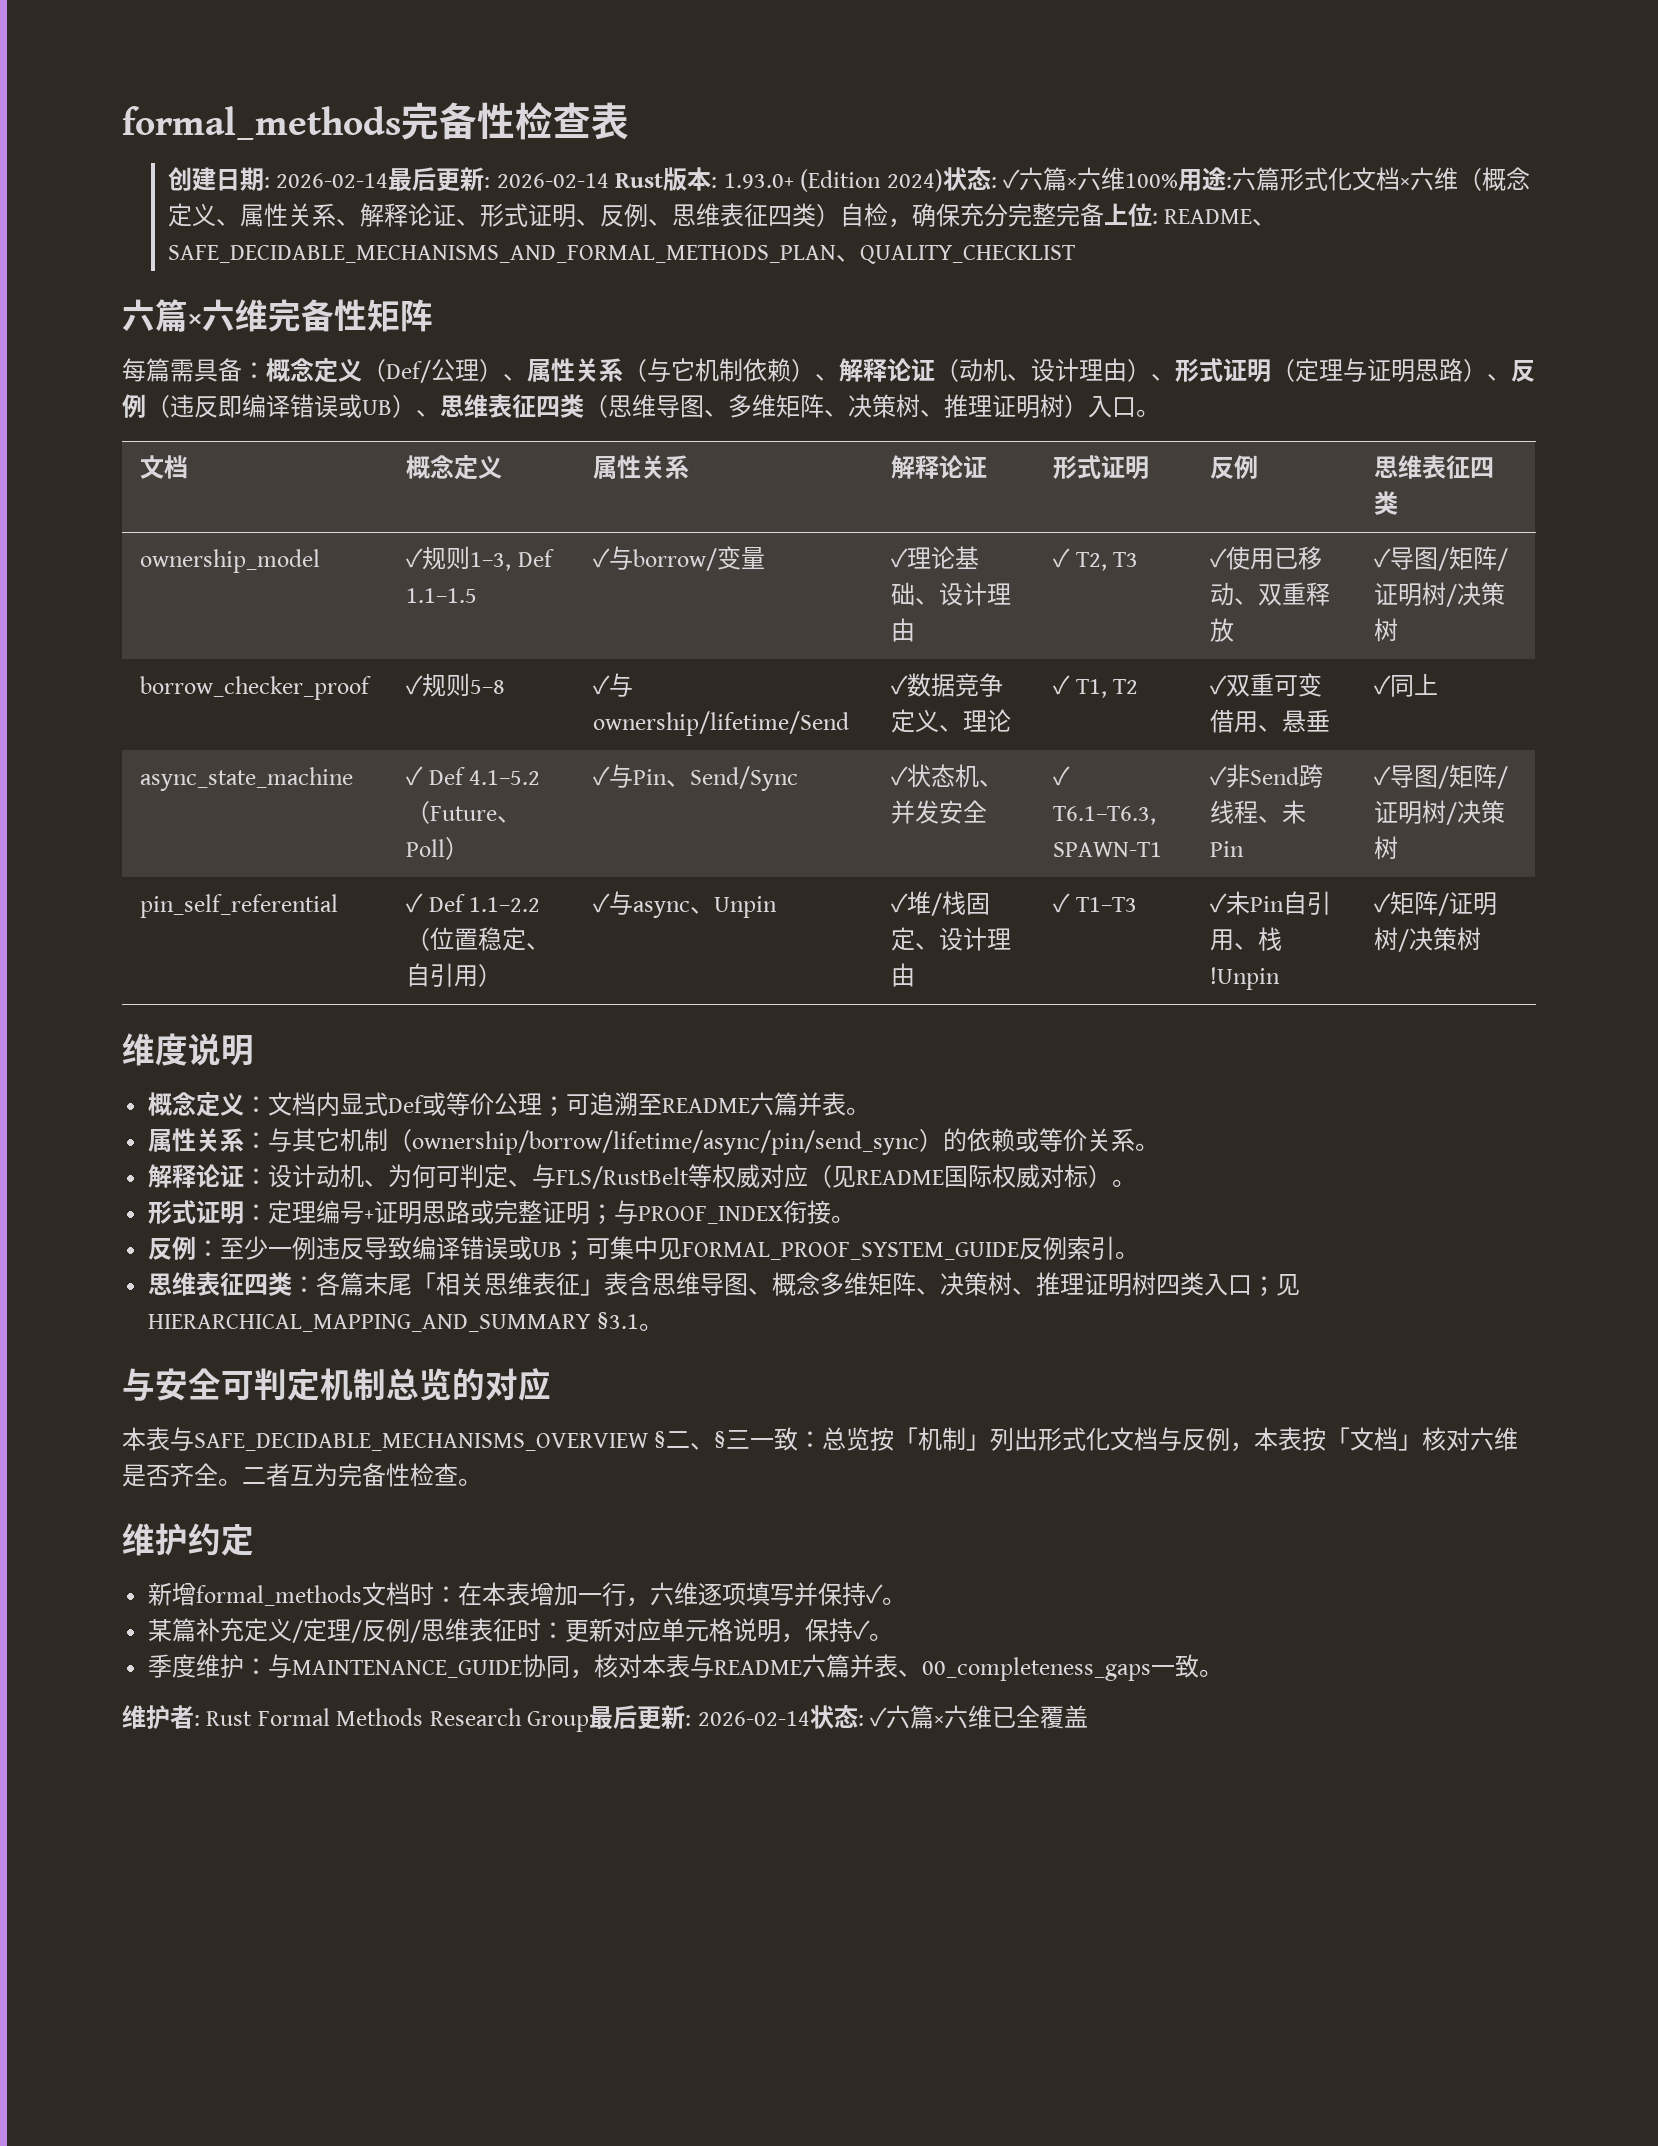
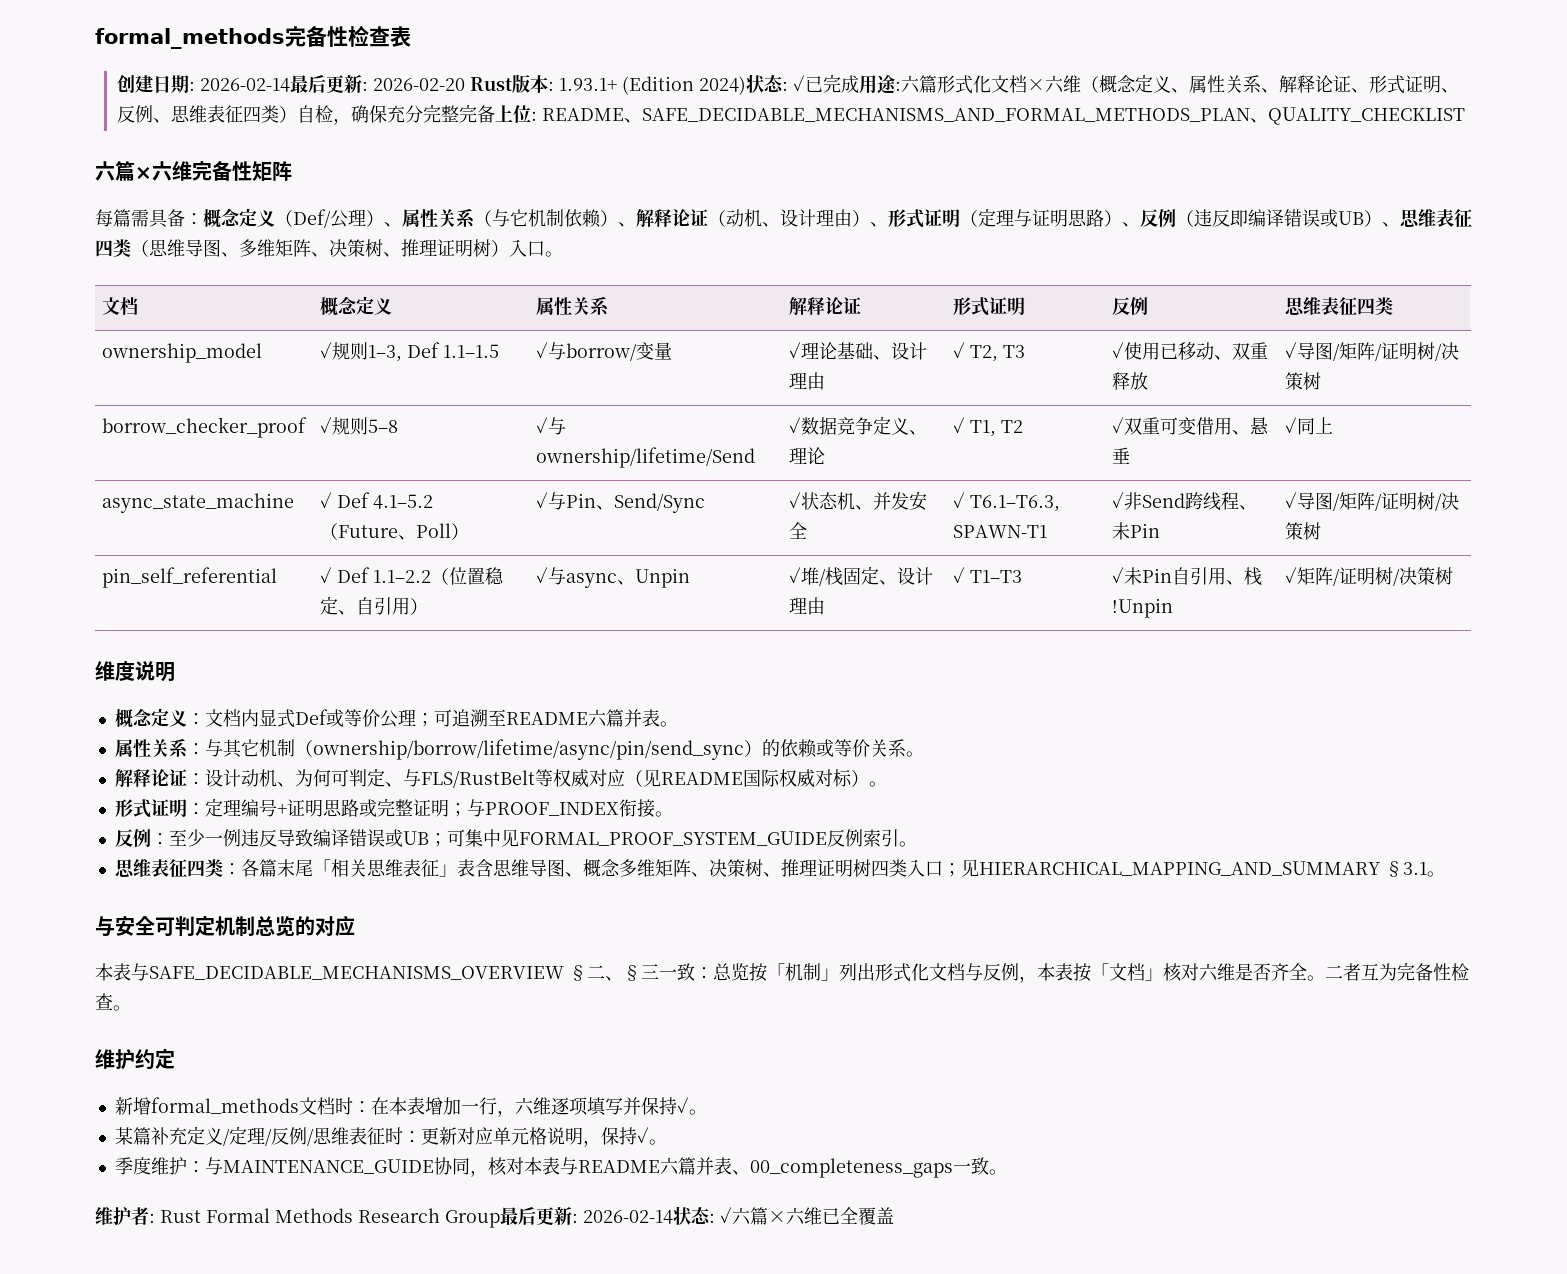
- 创建日期: 2026-02-14最后更新: 2026-02-14 Rust版本: 1.93.0+ (Edition 2024)状态: ✓六篇×六维100%用途:六篇形式化文档×六维（概念定义、属性关系、解释论证、形式证明、反例、思维表征四类）自检，确保充分完整完备上位: README、SAFE_DECIDABLE_MECHANISMS_AND_FORMAL_METHODS_PLAN、QUALITY_CHECKLIST
+ 创建日期: 2026-02-14最后更新: 2026-02-20 Rust版本: 1.93.1+ (Edition 2024)状态: ✓已完成用途:六篇形式化文档×六维（概念定义、属性关系、解释论证、形式证明、反例、思维表征四类）自检，确保充分完整完备上位: README、SAFE_DECIDABLE_MECHANISMS_AND_FORMAL_METHODS_PLAN、QUALITY_CHECKLIST

